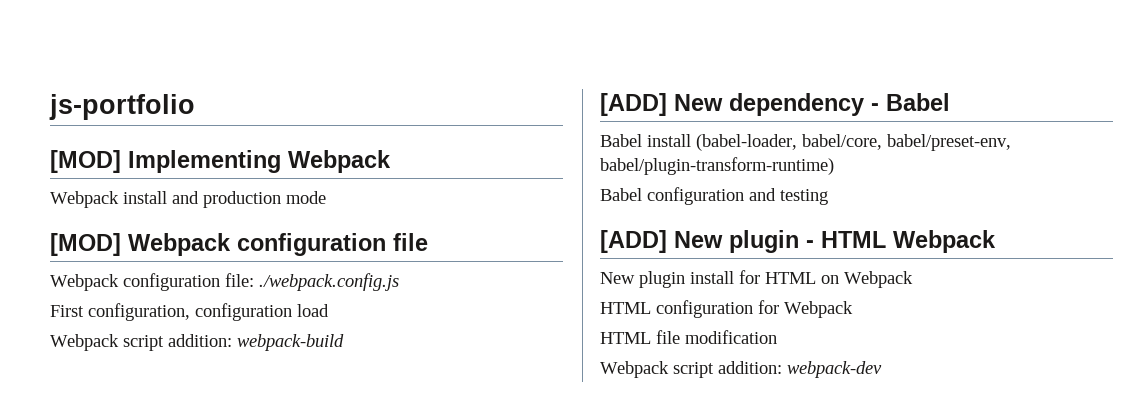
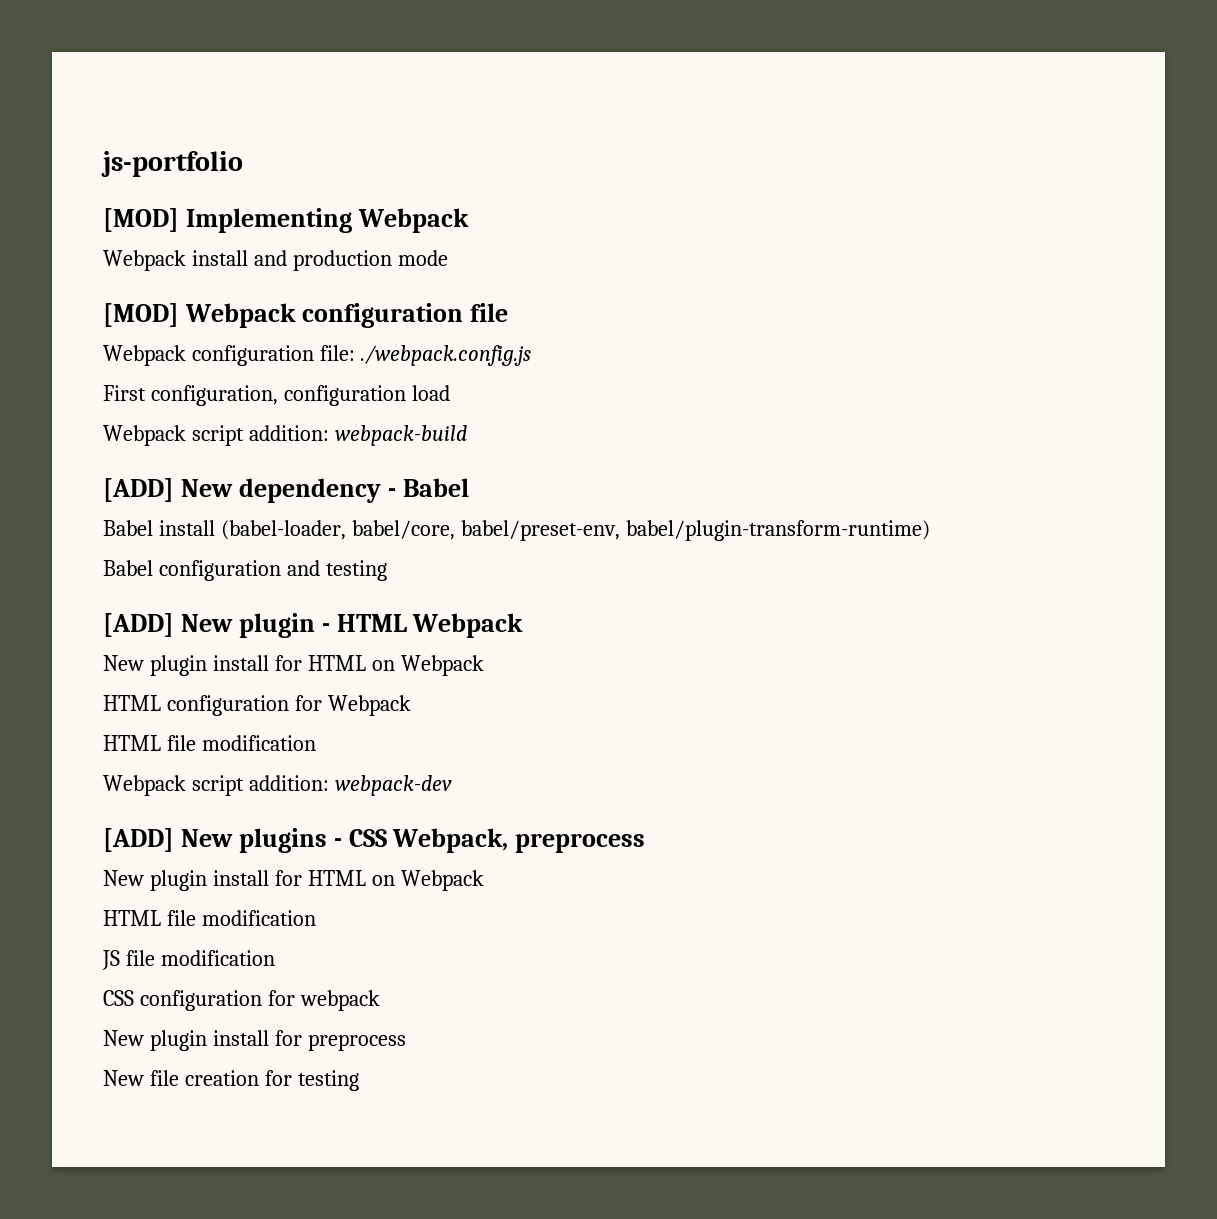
+ [ADD] New plugins - CSS Webpack, preprocess
+ New plugin install for HTML on Webpack
+ HTML file modification
+ JS file modification
+ CSS configuration for webpack
+ New plugin install for preprocess
+ New file creation for testing

